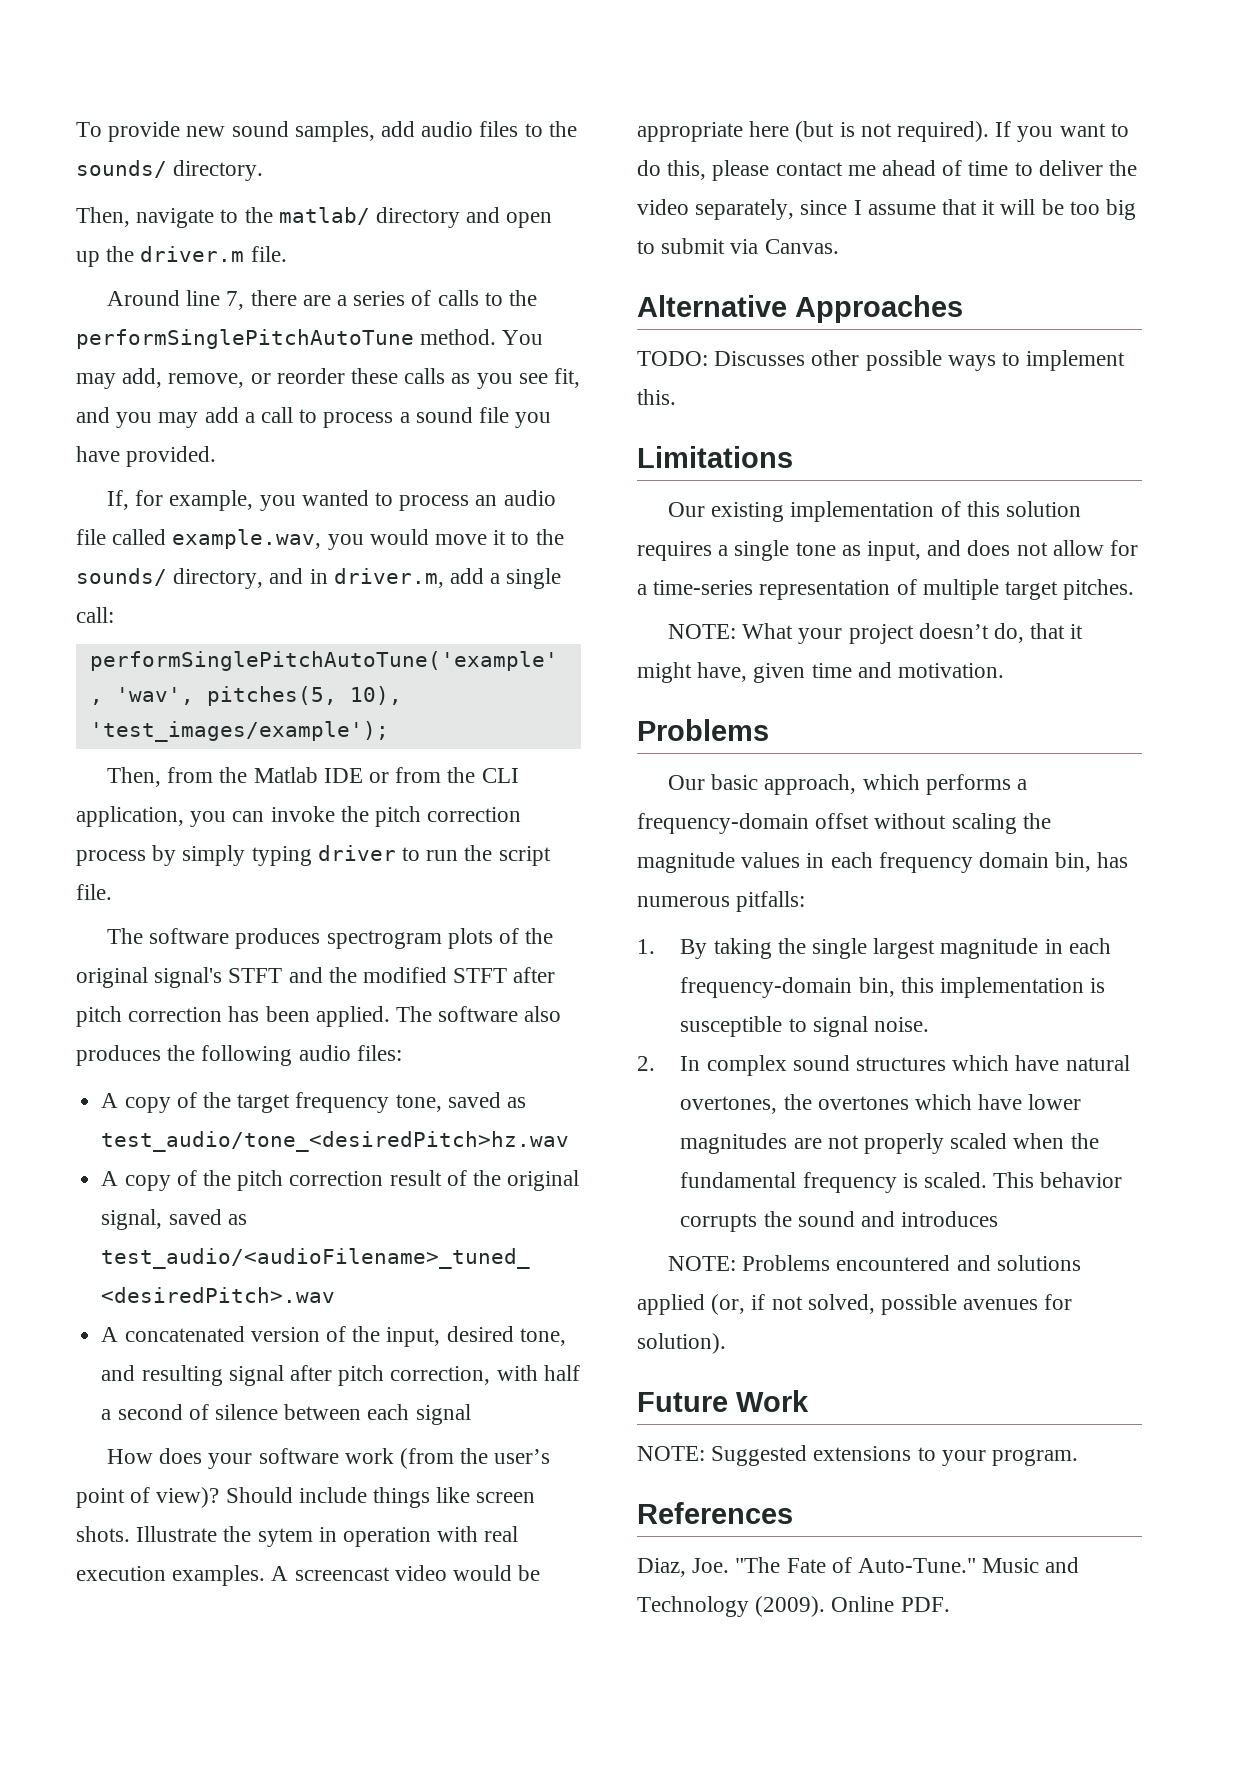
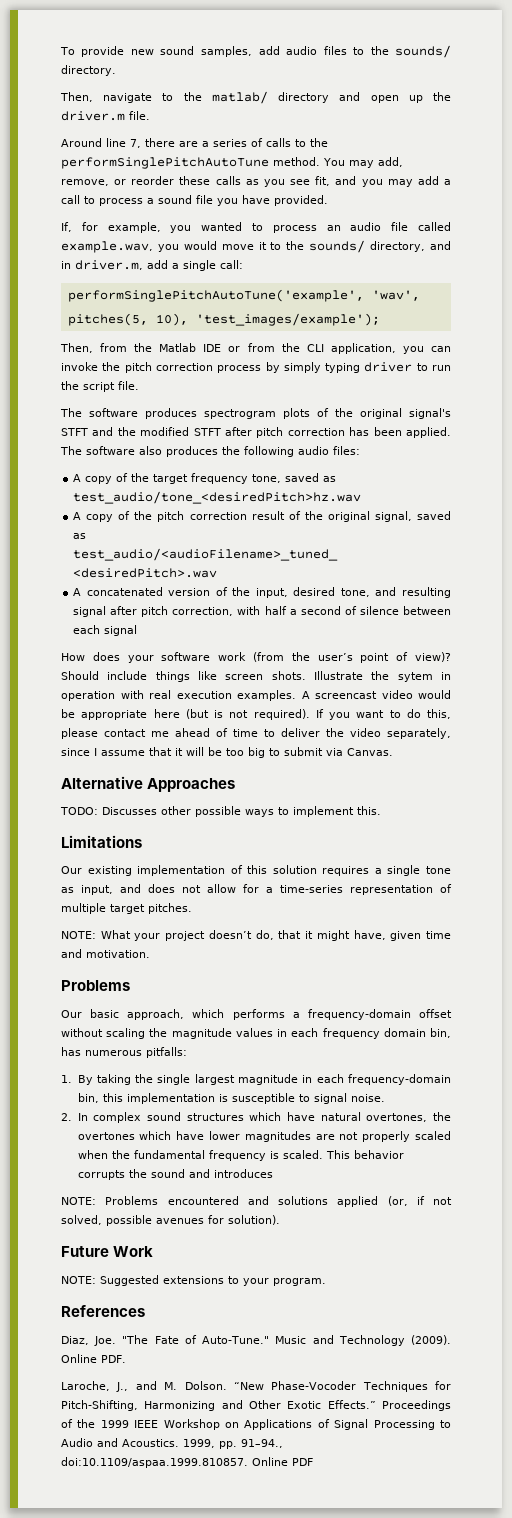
+ Laroche, J., and M. Dolson. “New Phase-Vocoder Techniques for Pitch-Shifting, Harmonizing and Other Exotic Effects.” Proceedings of the 1999 IEEE Workshop on Applications of Signal Processing to Audio and Acoustics. 1999, pp. 91–94., doi:10.1109/aspaa.1999.810857. Online PDF

